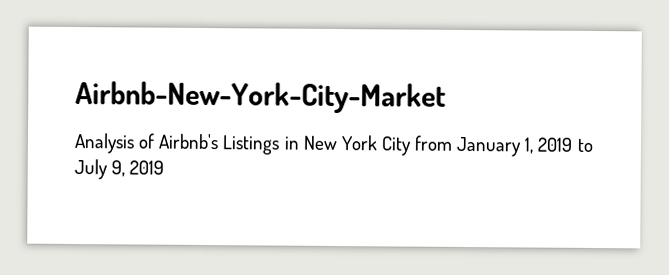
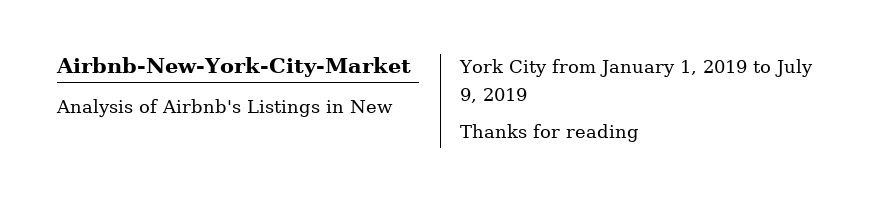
+ Thanks for reading

